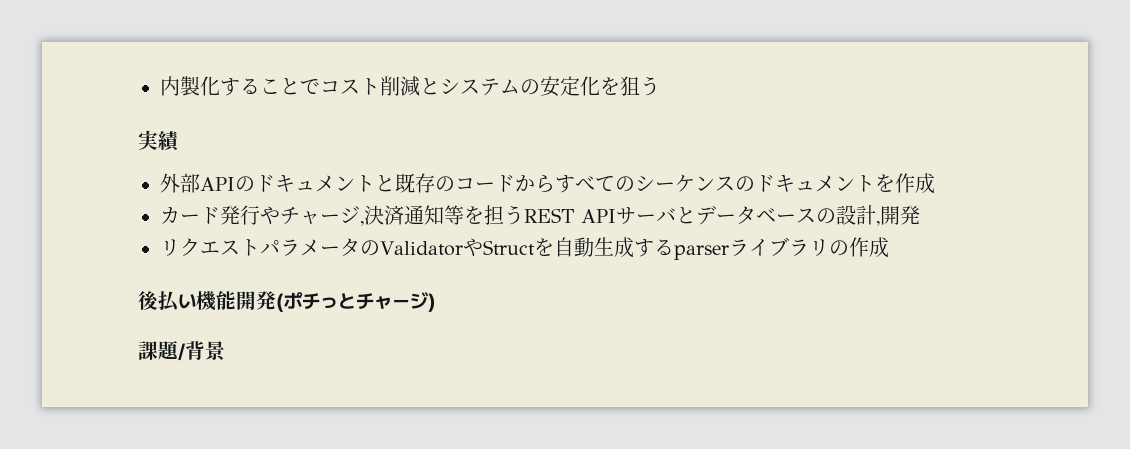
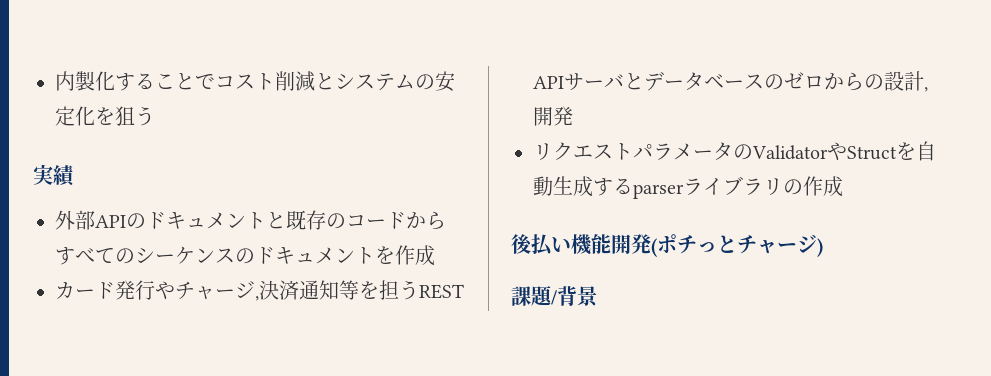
- カード発行やチャージ,決済通知等を担うREST APIサーバとデータベースの設計,開発
+ カード発行やチャージ,決済通知等を担うREST APIサーバとデータベースのゼロからの設計,開発

